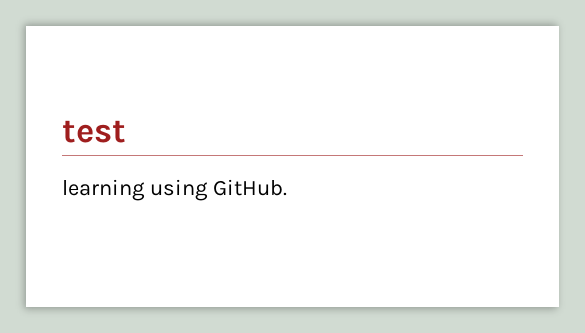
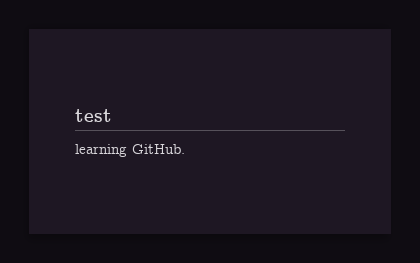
- learning using GitHub.
+ learning GitHub.

